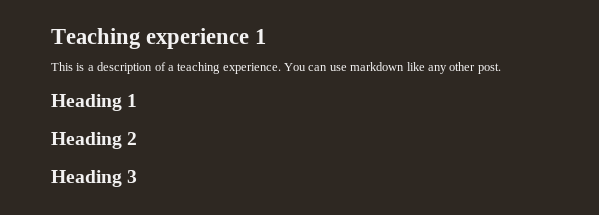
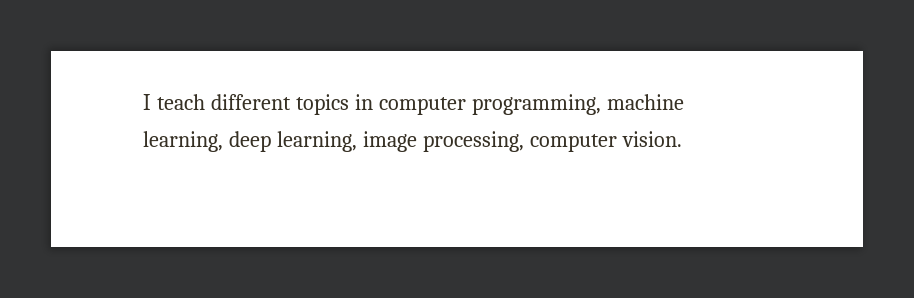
- Teaching experience 1
- This is a description of a teaching experience. You can use markdown like any other post.
- Heading 1
- Heading 2
- Heading 3
+ I teach different topics in computer programming, machine learning, deep learning, image processing, computer vision.

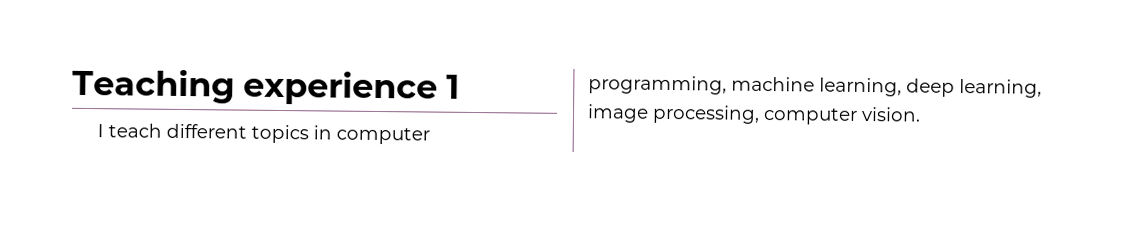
+ Teaching experience 1

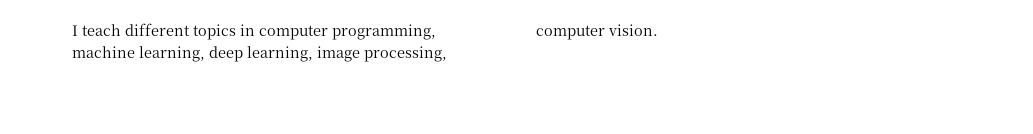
- Teaching experience 1

